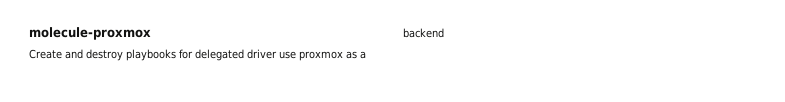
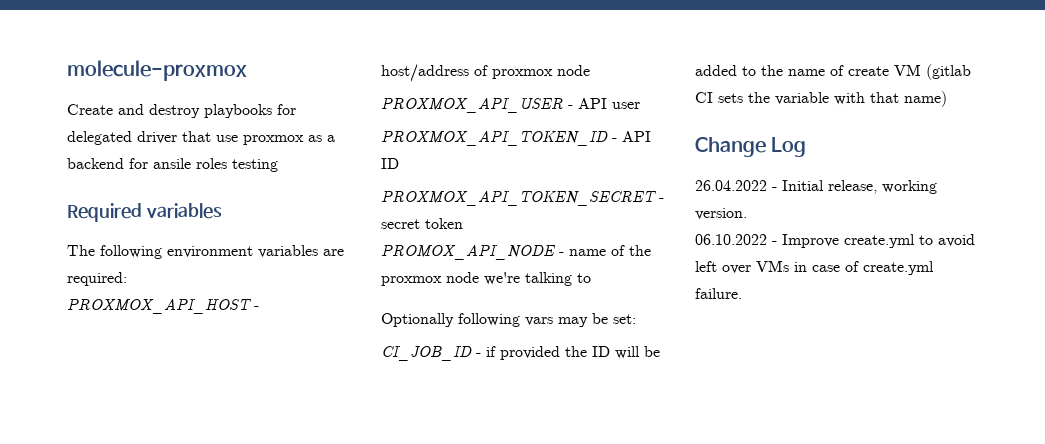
- Create and destroy playbooks for delegated driver use proxmox as a backend
+ Create and destroy playbooks for delegated driver that use proxmox as a backend for ansile roles testing
+ Required variables
+ The following environment variables are required:
+ PROXMOX_API_HOST - host/address of proxmox node
+ PROXMOX_API_USER - API user
+ PROXMOX_API_TOKEN_ID - API ID
+ PROXMOX_API_TOKEN_SECRET - secret token
+ PROMOX_API_NODE - name of the proxmox node we're talking to
+ Optionally following vars may be set:
+ CI_JOB_ID - if provided the ID will be added to the name of create VM (gitlab CI sets the variable with that name)
+ Change Log
+ 26.04.2022 - Initial release, working version.
+ 06.10.2022 - Improve create.yml to avoid left over VMs in case of create.yml failure.

